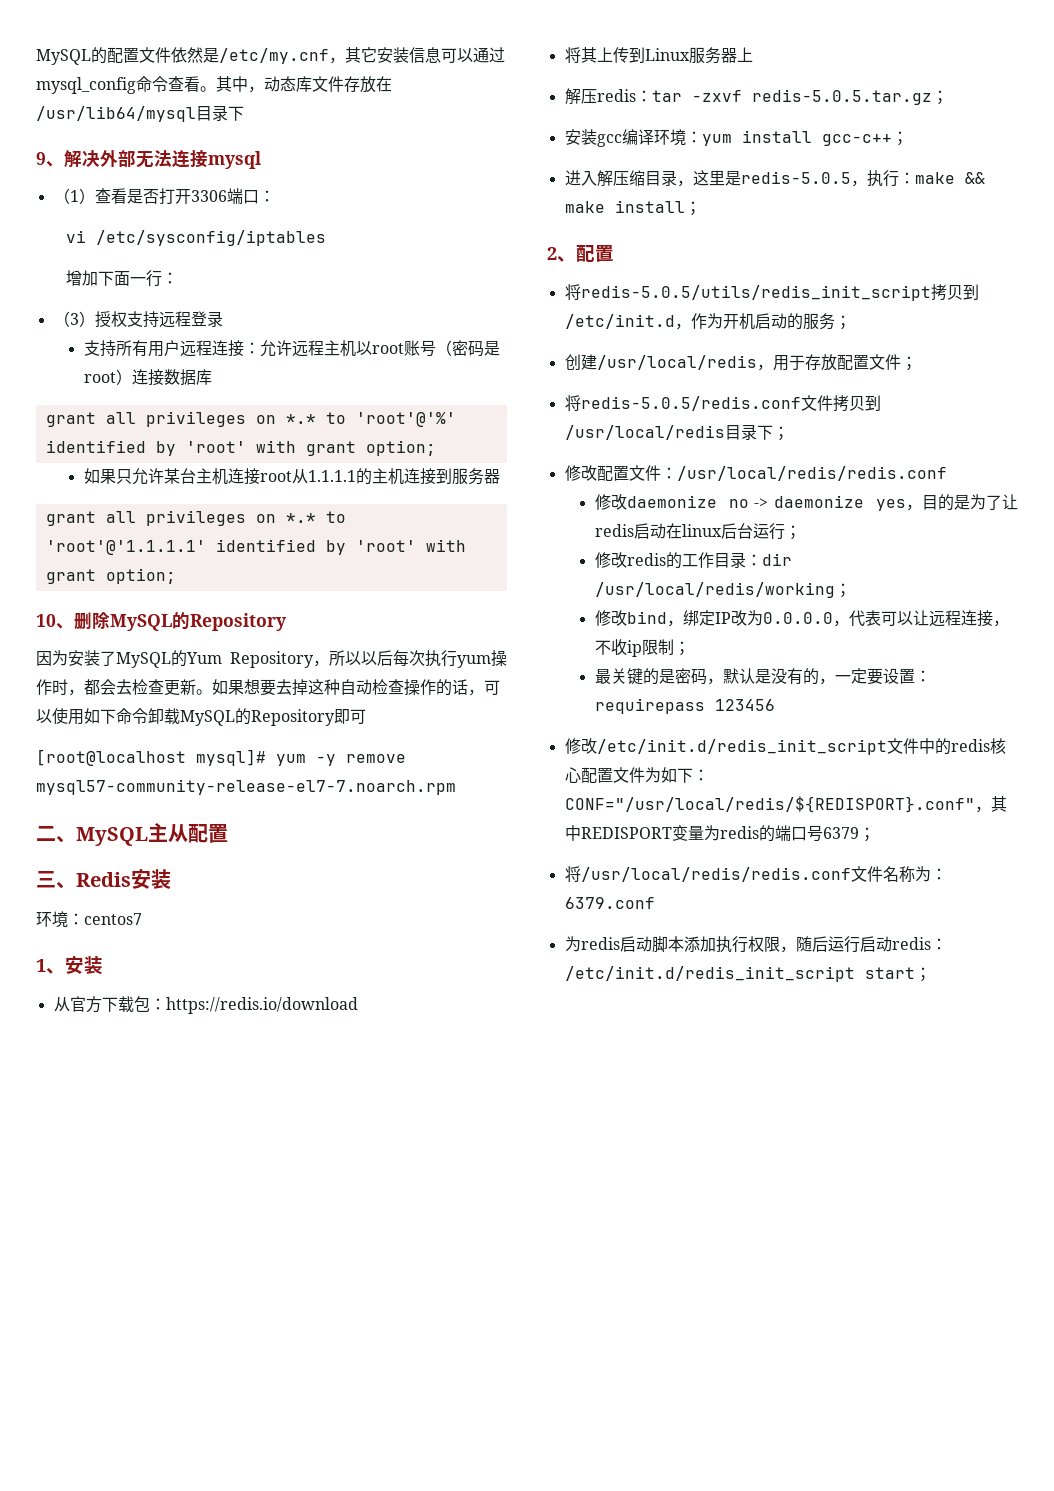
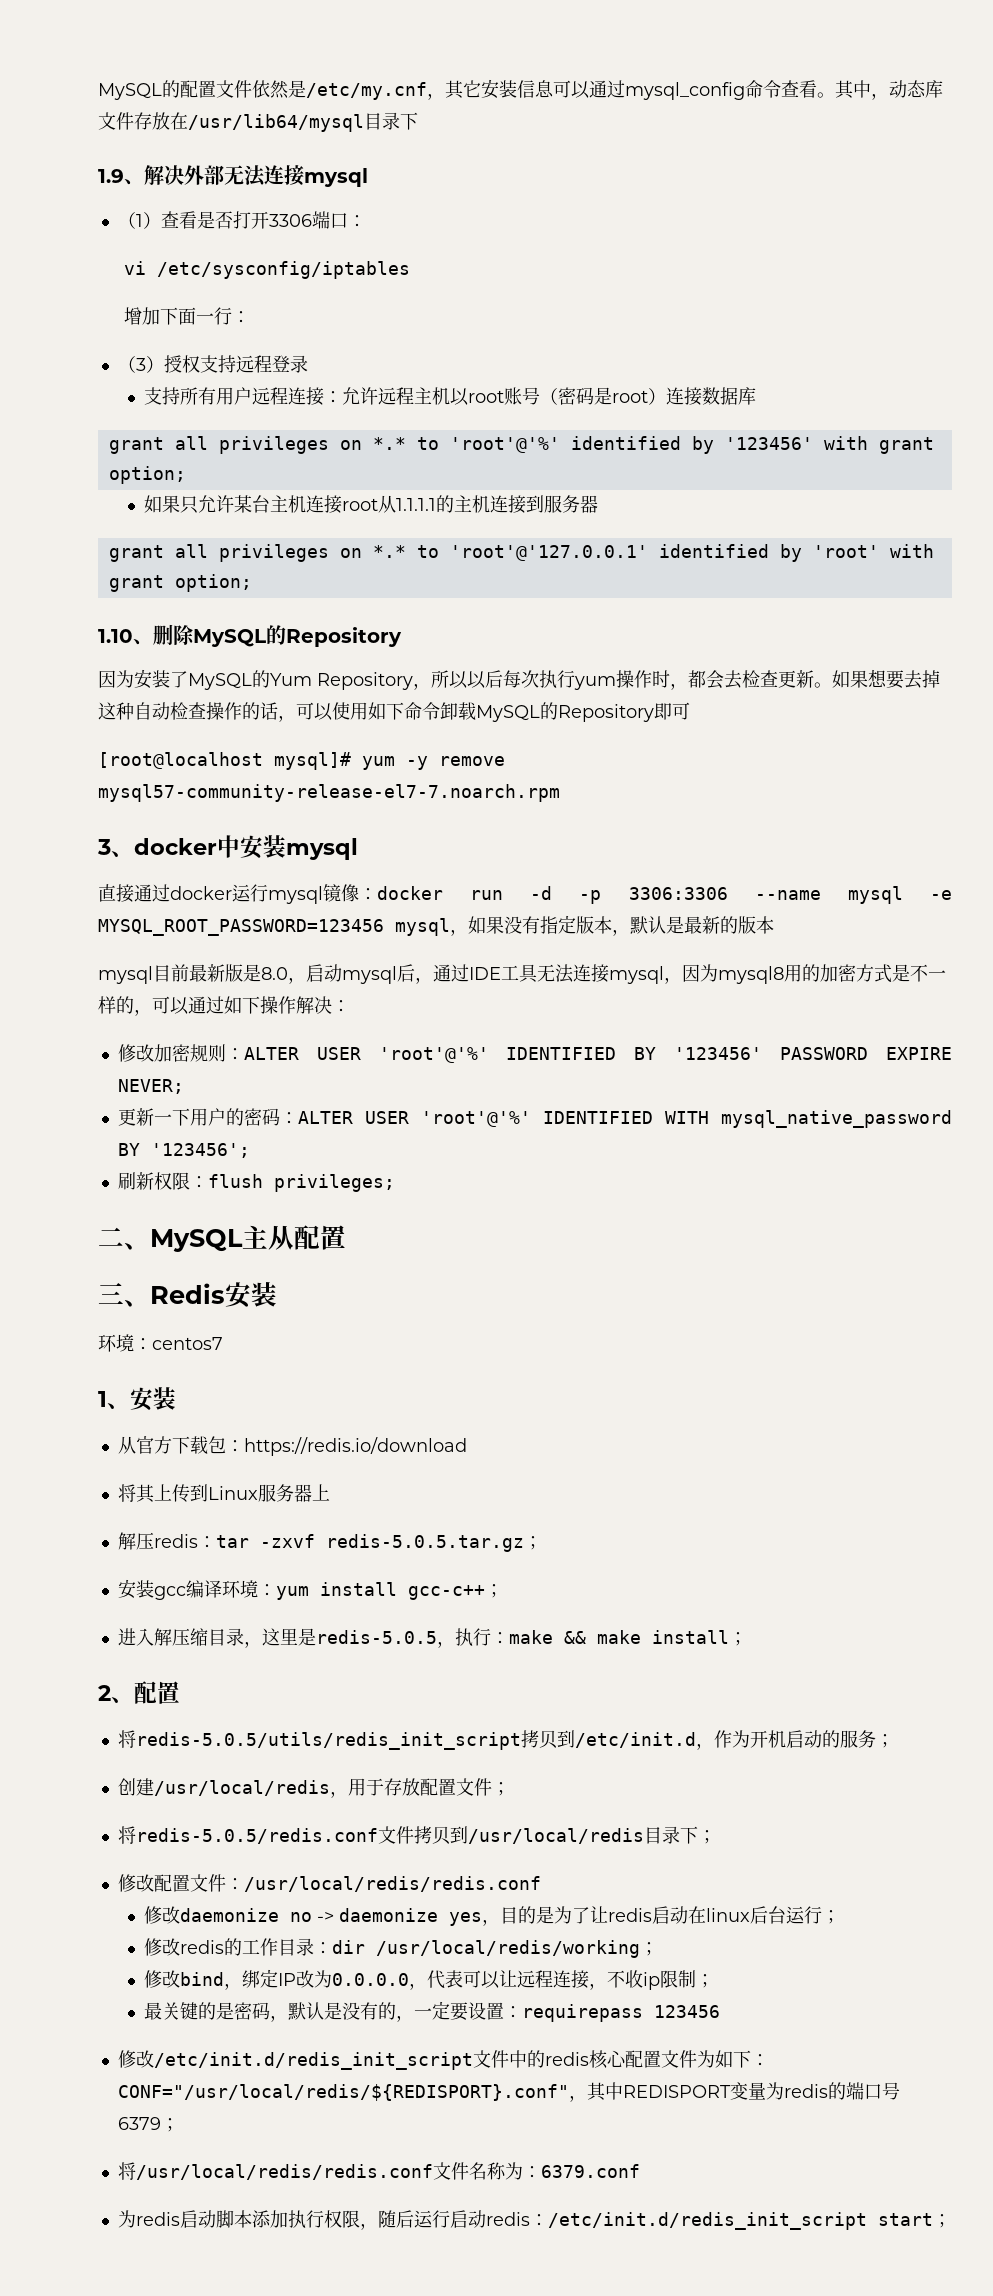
- 9、解决外部无法连接mysql
+ 1.9、解决外部无法连接mysql
- grant all privileges on *.* to 'root'@'%' identified by 'root' with grant option;
+ grant all privileges on *.* to 'root'@'%' identified by '123456' with grant option;
- grant all privileges on *.* to 'root'@'1.1.1.1' identified by 'root' with grant option;
- 10、删除MySQL的Repository
+ grant all privileges on *.* to 'root'@'127.0.0.1' identified by 'root' with grant option;
+ 1.10、删除MySQL的Repository
+ 3、docker中安装mysql
+ 直接通过docker运行mysql镜像：docker run -d -p 3306:3306 --name mysql -e MYSQL_ROOT_PASSWORD=123456 mysql，如果没有指定版本，默认是最新的版本
+ mysql目前最新版是8.0，启动mysql后，通过IDE工具无法连接mysql，因为mysql8用的加密方式是不一样的，可以通过如下操作解决：
+ 修改加密规则：ALTER USER 'root'@'%' IDENTIFIED BY '123456' PASSWORD EXPIRE NEVER;
+ 更新一下用户的密码：ALTER USER 'root'@'%' IDENTIFIED WITH mysql_native_password BY '123456';
+ 刷新权限：flush privileges;

